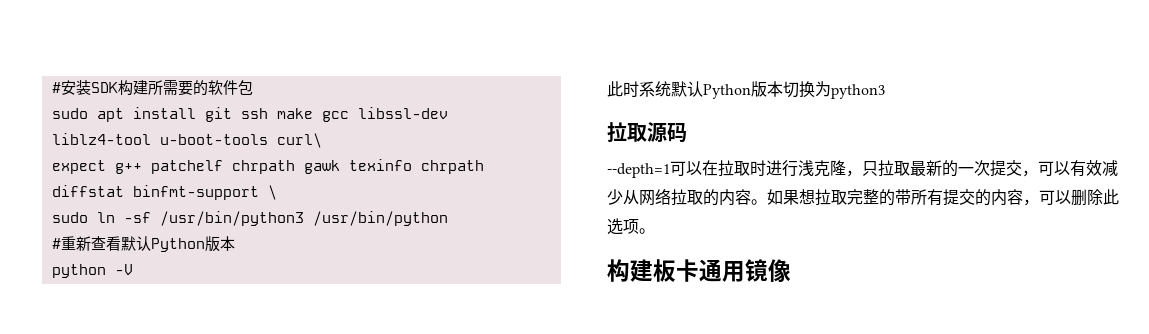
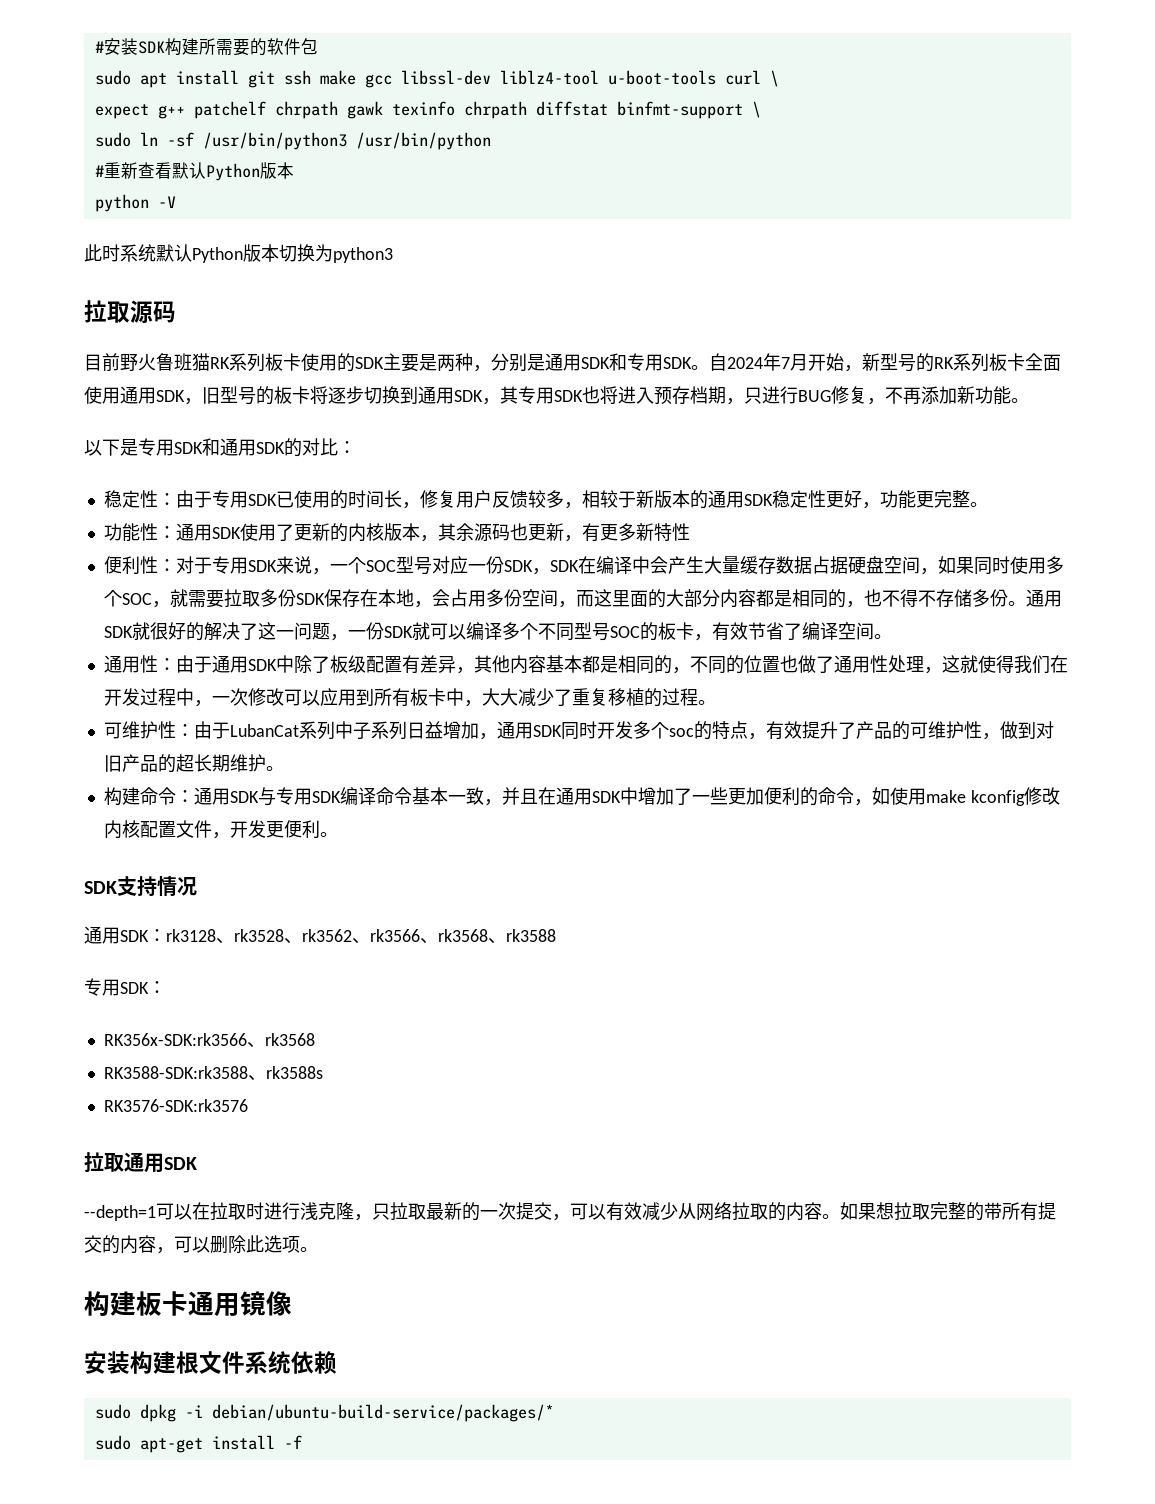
- sudo apt install git ssh make gcc libssl-dev liblz4-tool u-boot-tools curl\
+ sudo apt install git ssh make gcc libssl-dev liblz4-tool u-boot-tools curl \
+ 目前野火鲁班猫RK系列板卡使用的SDK主要是两种，分别是通用SDK和专用SDK。自2024年7月开始，新型号的RK系列板卡全面使用通用SDK，旧型号的板卡将逐步切换到通用SDK，其专用SDK也将进入预存档期，只进行BUG修复，不再添加新功能。
+ 以下是专用SDK和通用SDK的对比：
+ 稳定性：由于专用SDK已使用的时间长，修复用户反馈较多，相较于新版本的通用SDK稳定性更好，功能更完整。
+ 功能性：通用SDK使用了更新的内核版本，其余源码也更新，有更多新特性
+ 便利性：对于专用SDK来说，一个SOC型号对应一份SDK，SDK在编译中会产生大量缓存数据占据硬盘空间，如果同时使用多个SOC，就需要拉取多份SDK保存在本地，会占用多份空间，而这里面的大部分内容都是相同的，也不得不存储多份。通用SDK就很好的解决了这一问题，一份SDK就可以编译多个不同型号SOC的板卡，有效节省了编译空间。
+ 通用性：由于通用SDK中除了板级配置有差异，其他内容基本都是相同的，不同的位置也做了通用性处理，这就使得我们在开发过程中，一次修改可以应用到所有板卡中，大大减少了重复移植的过程。
+ 可维护性：由于LubanCat系列中子系列日益增加，通用SDK同时开发多个soc的特点，有效提升了产品的可维护性，做到对旧产品的超长期维护。
+ 构建命令：通用SDK与专用SDK编译命令基本一致，并且在通用SDK中增加了一些更加便利的命令，如使用make kconfig修改内核配置文件，开发更便利。
+ SDK支持情况
+ 通用SDK：rk3128、rk3528、rk3562、rk3566、rk3568、rk3588
+ 专用SDK：
+ RK356x-SDK:rk3566、rk3568
+ RK3588-SDK:rk3588、rk3588s
+ RK3576-SDK:rk3576
+ 拉取通用SDK
+ 安装构建根文件系统依赖
+ sudo dpkg -i debian/ubuntu-build-service/packages/*
+ sudo apt-get install -f

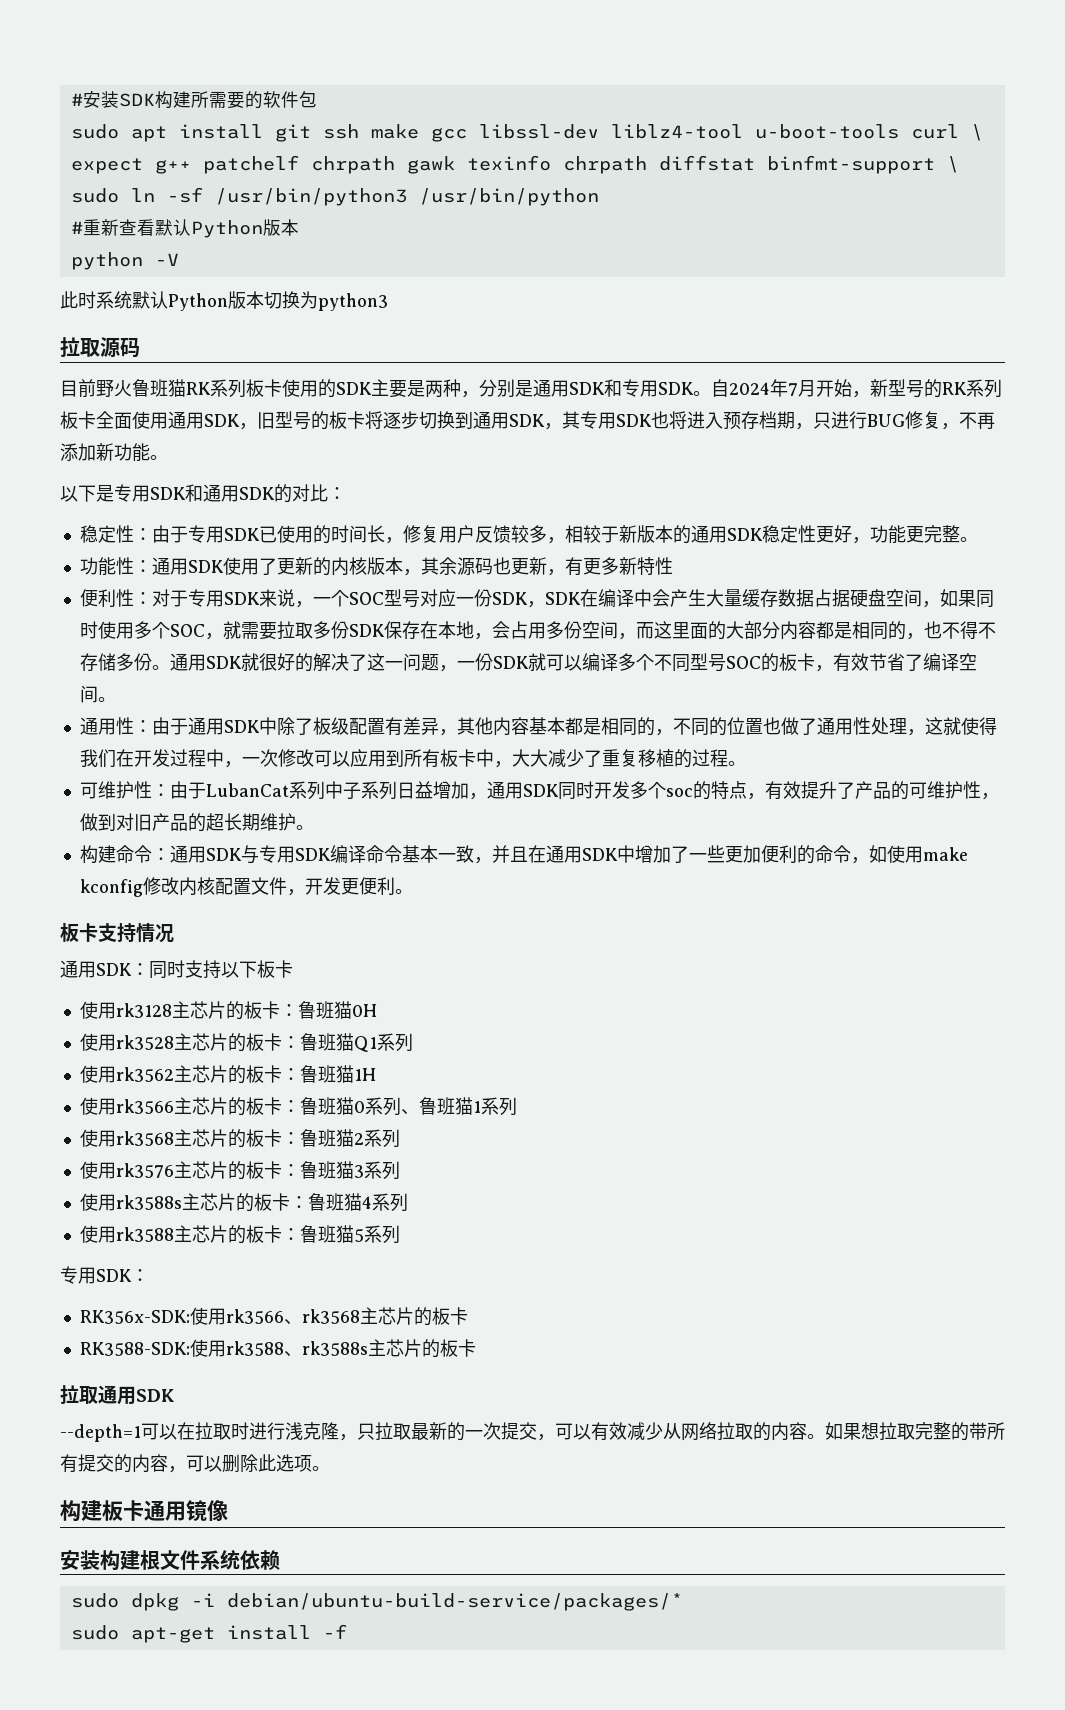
- SDK支持情况
+ 板卡支持情况
- 通用SDK：rk3128、rk3528、rk3562、rk3566、rk3568、rk3588
+ 通用SDK：同时支持以下板卡
+ 使用rk3128主芯片的板卡：鲁班猫0H
+ 使用rk3528主芯片的板卡：鲁班猫Q1系列
+ 使用rk3562主芯片的板卡：鲁班猫1H
+ 使用rk3566主芯片的板卡：鲁班猫0系列、鲁班猫1系列
+ 使用rk3568主芯片的板卡：鲁班猫2系列
+ 使用rk3576主芯片的板卡：鲁班猫3系列
+ 使用rk3588s主芯片的板卡：鲁班猫4系列
+ 使用rk3588主芯片的板卡：鲁班猫5系列
- RK356x-SDK:rk3566、rk3568
- RK3588-SDK:rk3588、rk3588s
- RK3576-SDK:rk3576
+ RK356x-SDK:使用rk3566、rk3568主芯片的板卡
+ RK3588-SDK:使用rk3588、rk3588s主芯片的板卡

